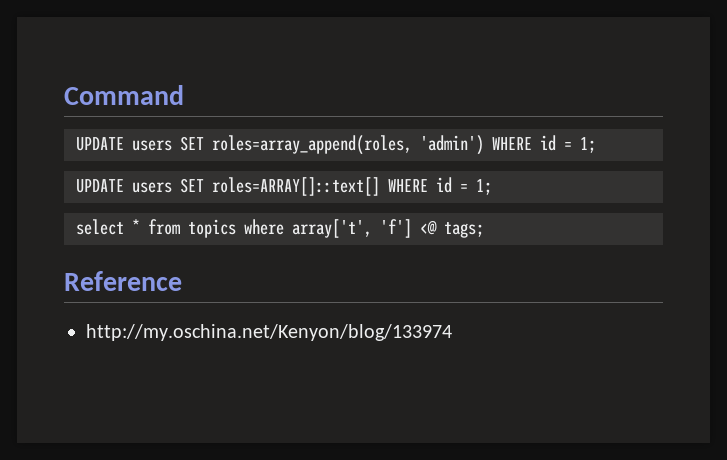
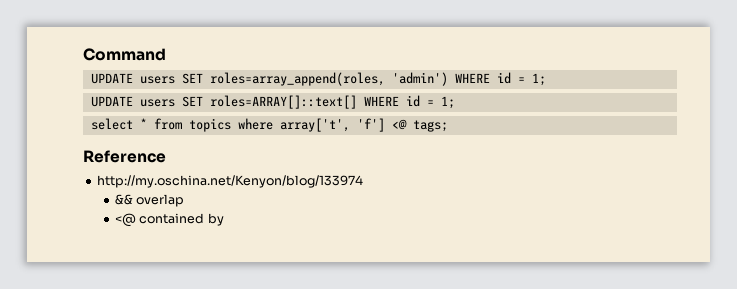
+ && overlap
+ <@ contained by

